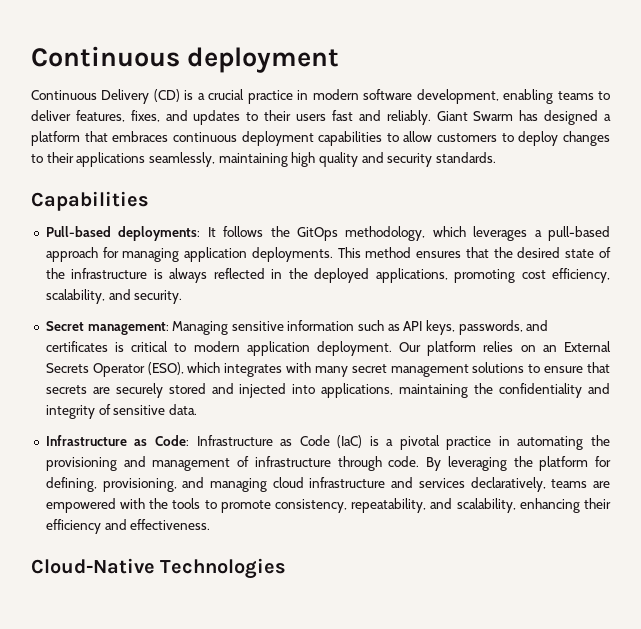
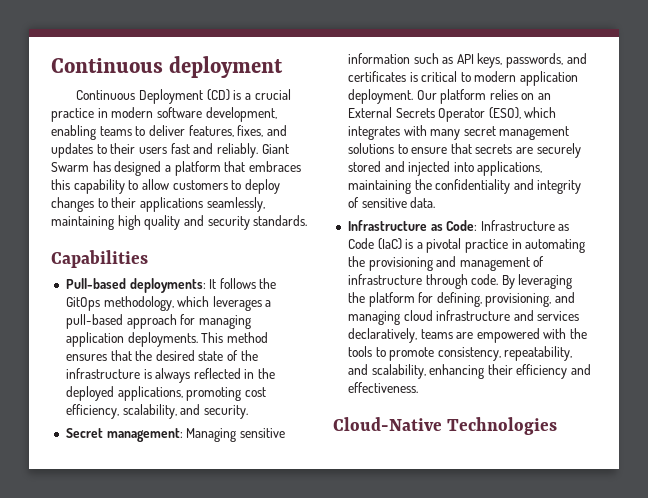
- Continuous Delivery (CD) is a crucial practice in modern software development, enabling teams to deliver features, fixes, and updates to their users fast and reliably.
+ Continuous Deployment (CD) is a crucial practice in modern software development, enabling teams to deliver features, fixes, and updates to their users fast and reliably.
- Giant Swarm has designed a platform that embraces continuous deployment capabilities to allow customers to deploy changes to their applications seamlessly, maintaining high quality and security standards.
+ Giant Swarm has designed a platform that embraces this capability to allow customers to deploy changes to their applications seamlessly, maintaining high quality and security standards.

